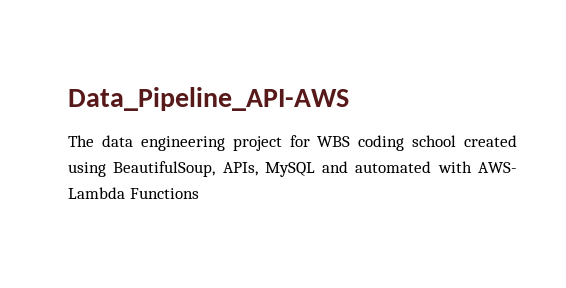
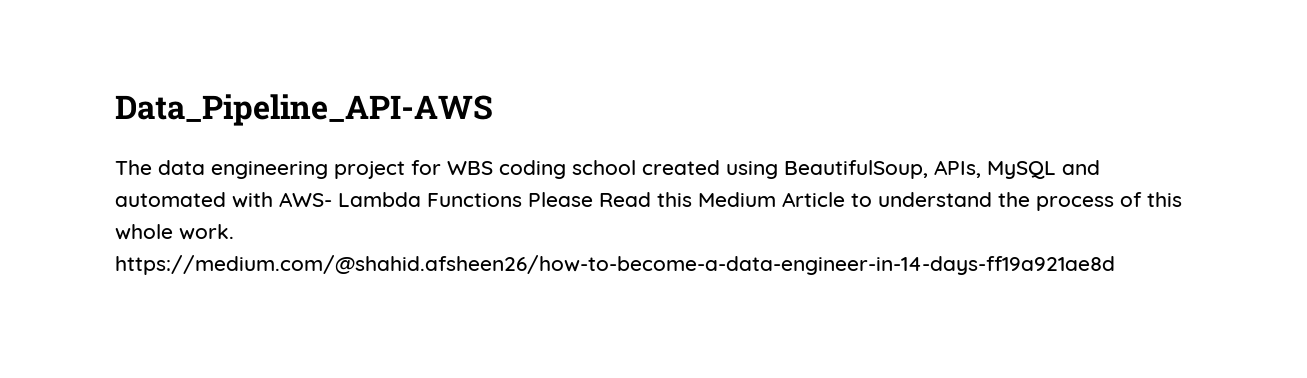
- The data engineering project for WBS coding school created using BeautifulSoup, APIs, MySQL and automated with AWS- Lambda Functions
+ The data engineering project for WBS coding school created using BeautifulSoup, APIs, MySQL and automated with AWS- Lambda Functions Please Read this Medium Article to understand the process of this whole work. https://medium.com/@shahid.afsheen26/how-to-become-a-data-engineer-in-14-days-ff19a921ae8d

